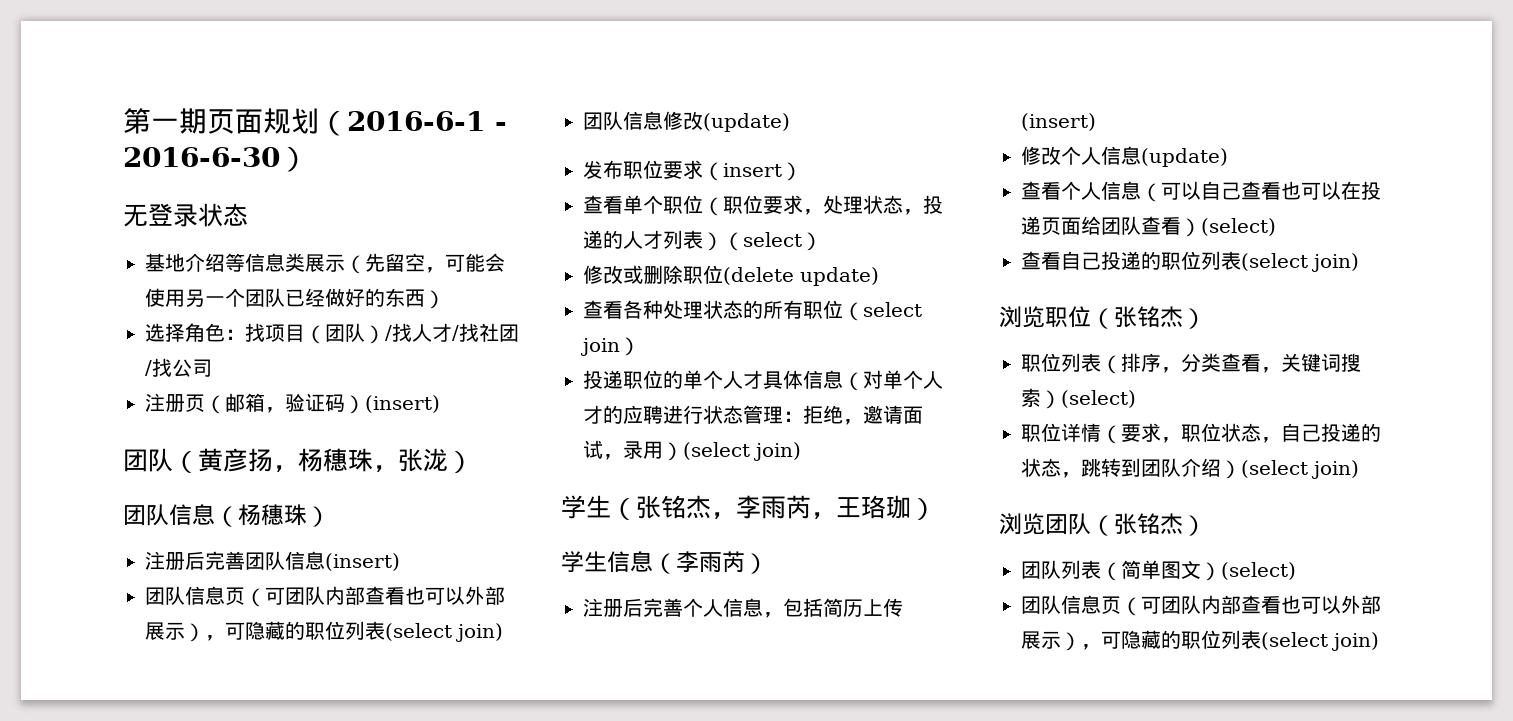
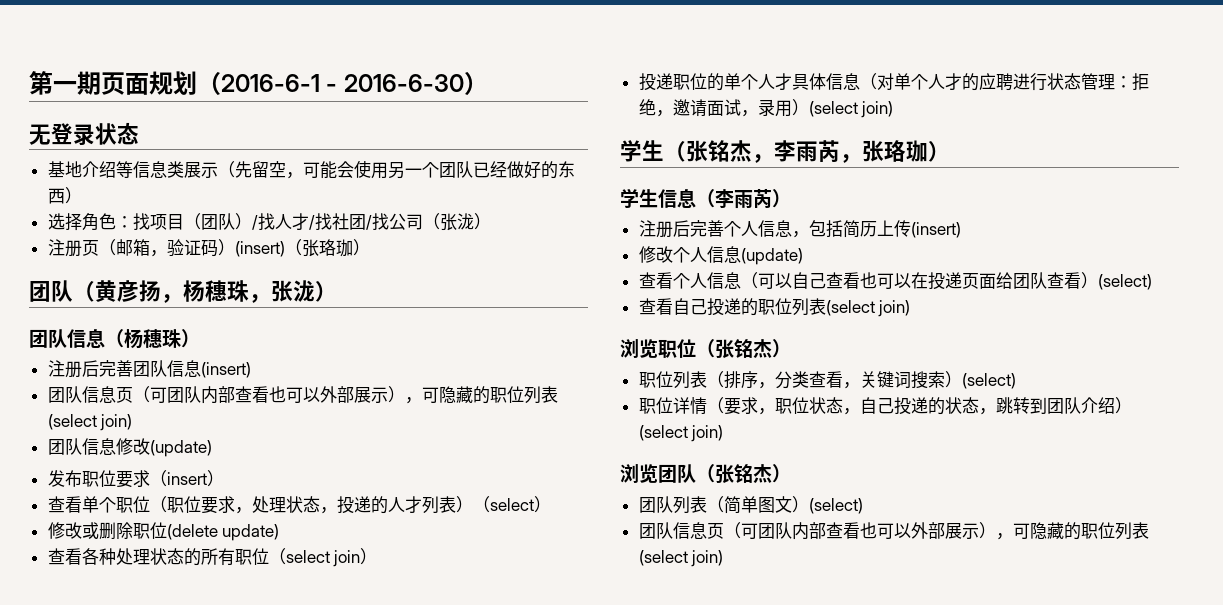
- 选择角色：找项目（团队）/找人才/找社团/找公司
+ 选择角色：找项目（团队）/找人才/找社团/找公司（张泷）
- 注册页（邮箱，验证码）(insert)
+ 注册页（邮箱，验证码）(insert)（张珞珈）
- 学生（张铭杰，李雨芮，王珞珈）
+ 学生（张铭杰，李雨芮，张珞珈）

